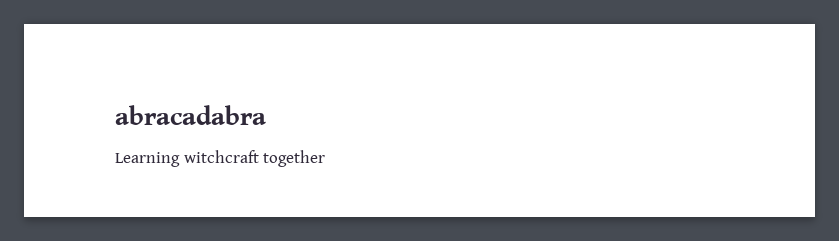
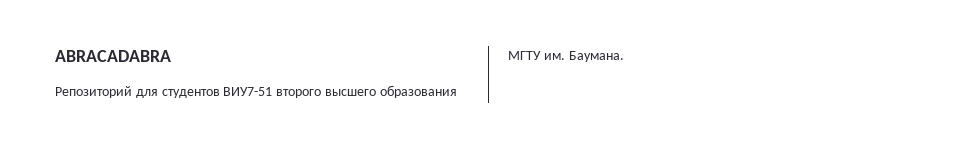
- abracadabra
- Learning witchcraft together
+ ABRACADABRA
+ Репозиторий для студентов ВИУ7-51 второго высшего образования МГТУ им. Баумана.

